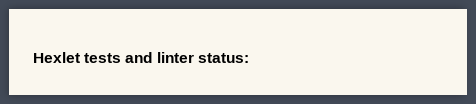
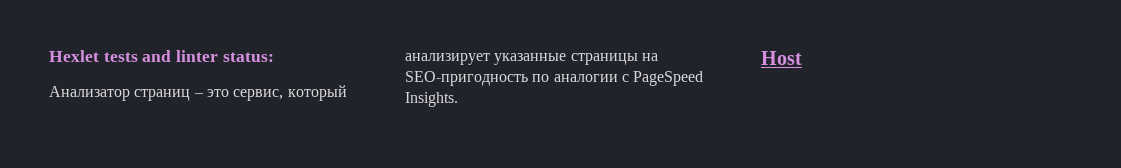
+ Анализатор страниц – это сервис, который анализирует указанные страницы на SEO-пригодность по аналогии с PageSpeed Insights.
+ Host

